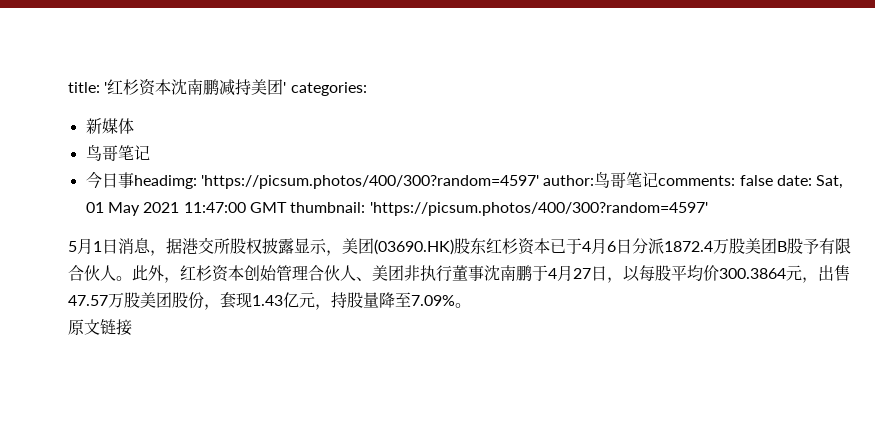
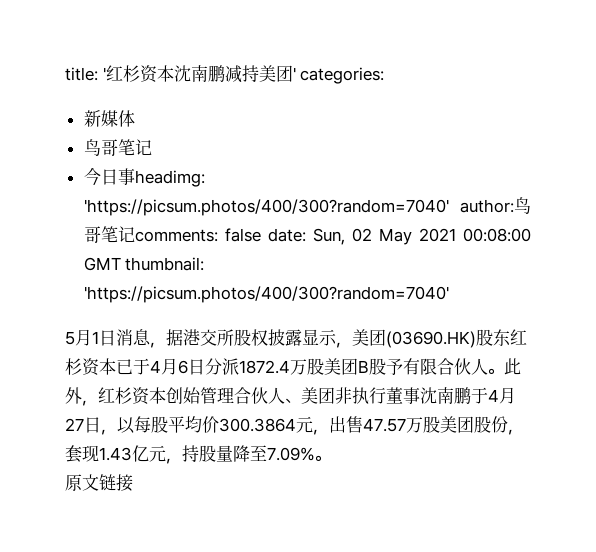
- 今日事headimg: 'https://picsum.photos/400/300?random=4597' author:鸟哥笔记comments: false date: Sat, 01 May 2021 11:47:00 GMT thumbnail: 'https://picsum.photos/400/300?random=4597'
+ 今日事headimg: 'https://picsum.photos/400/300?random=7040' author:鸟哥笔记comments: false date: Sun, 02 May 2021 00:08:00 GMT thumbnail: 'https://picsum.photos/400/300?random=7040'

